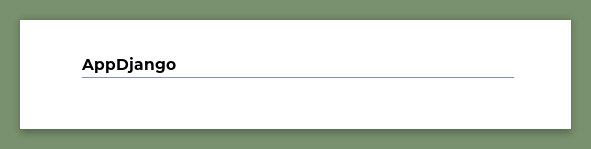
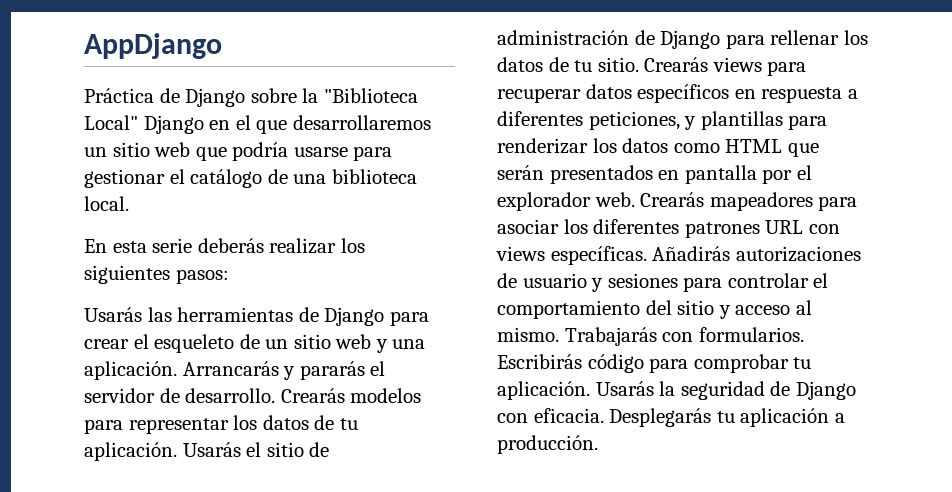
+ Práctica de Django sobre la "Biblioteca Local" Django en el que desarrollaremos un sitio web que podría usarse para gestionar el catálogo de una biblioteca local.
+ En esta serie deberás realizar los siguientes pasos:
+ Usarás las herramientas de Django para crear el esqueleto de un sitio web y una aplicación. Arrancarás y pararás el servidor de desarrollo. Crearás modelos para representar los datos de tu aplicación. Usarás el sitio de administración de Django para rellenar los datos de tu sitio. Crearás views para recuperar datos específicos en respuesta a diferentes peticiones, y plantillas para renderizar los datos como HTML que serán presentados en pantalla por el explorador web. Crearás mapeadores para asociar los diferentes patrones URL con views específicas. Añadirás autorizaciones de usuario y sesiones para controlar el comportamiento del sitio y acceso al mismo. Trabajarás con formularios. Escribirás código para comprobar tu aplicación. Usarás la seguridad de Django con eficacia. Desplegarás tu aplicación a producción.

